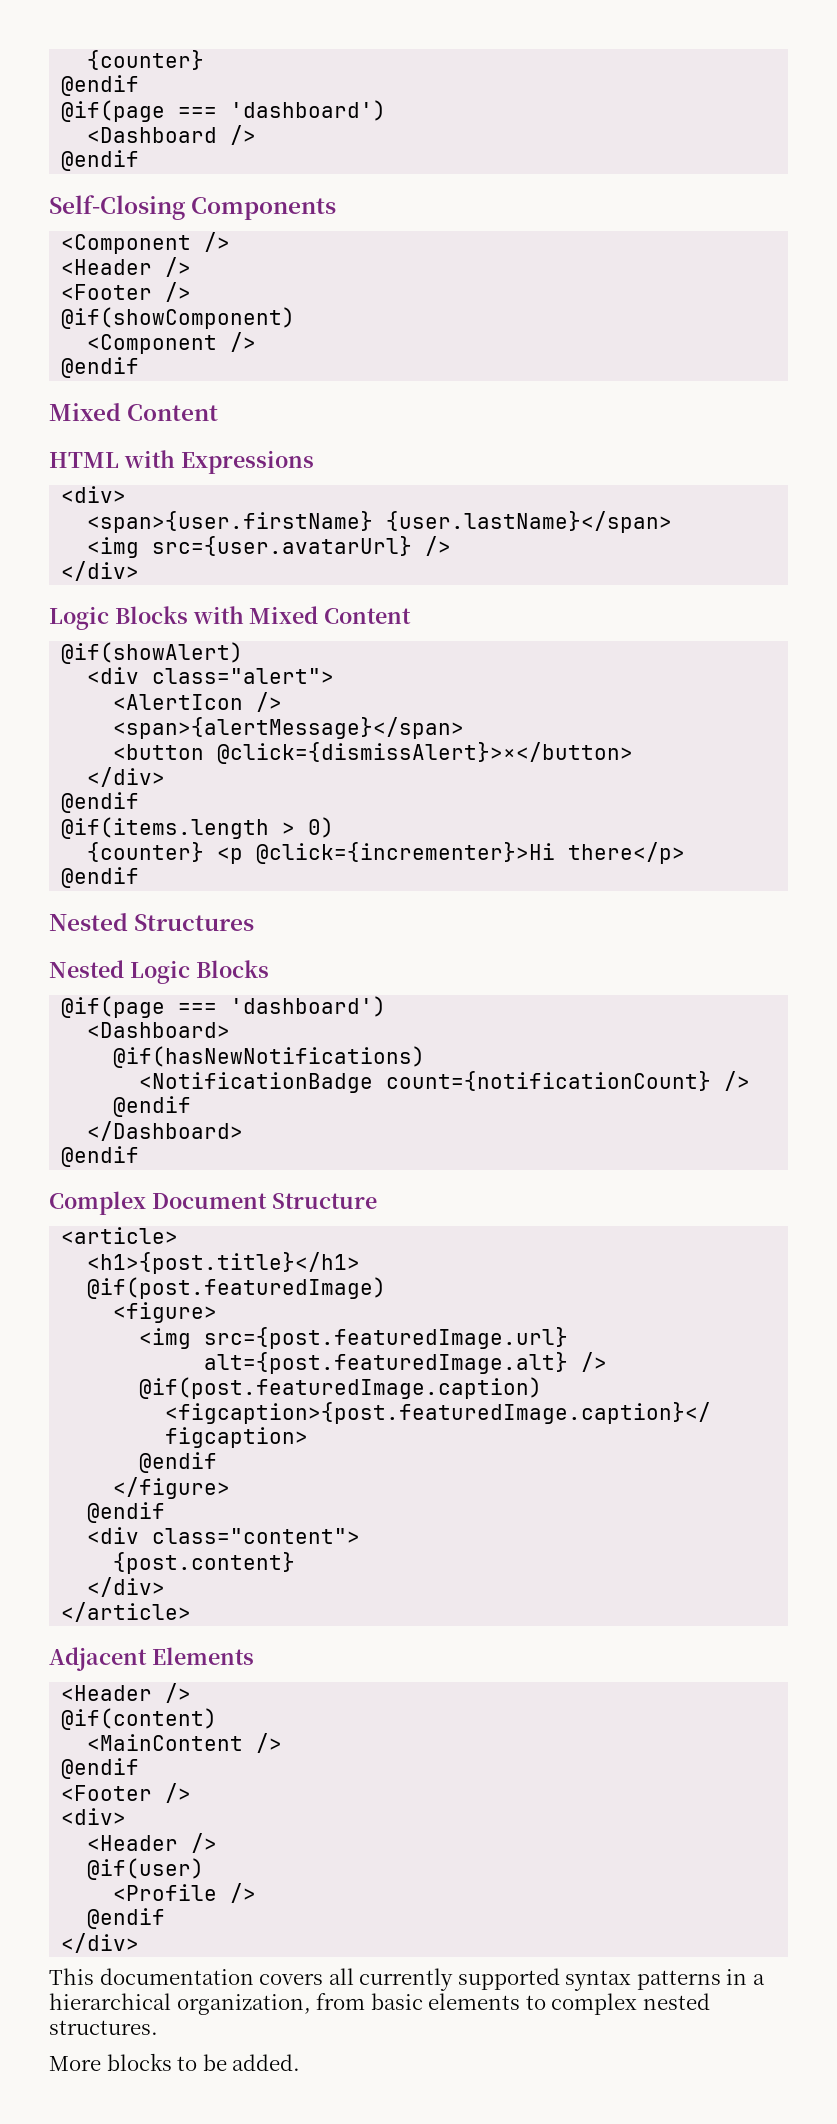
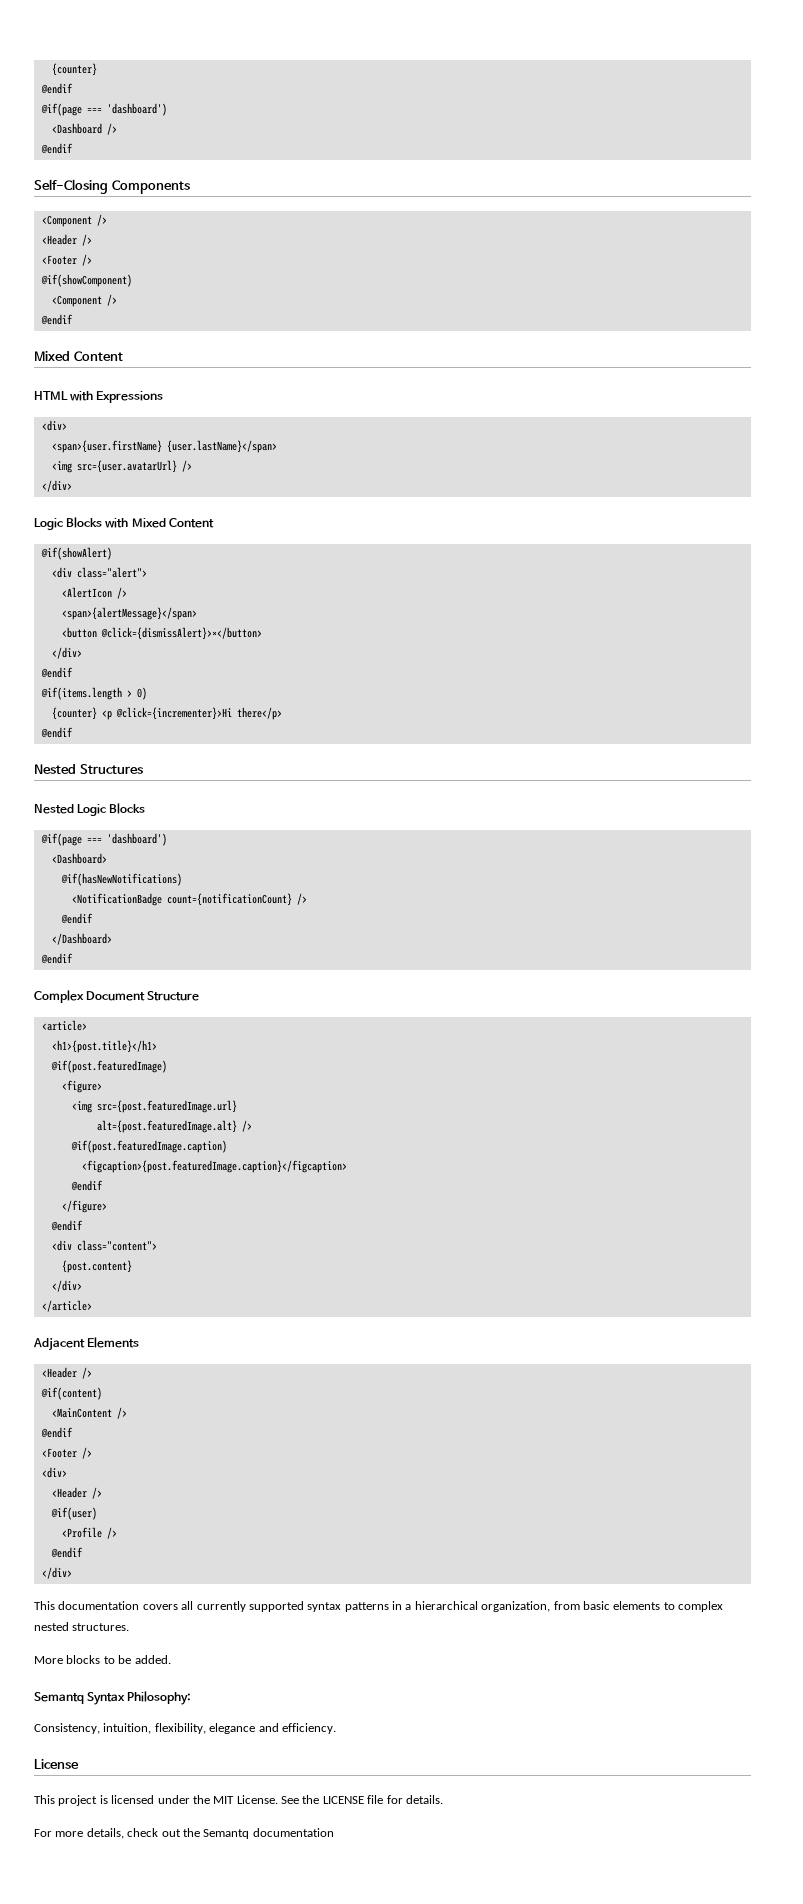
+ Semantq Syntax Philosophy:
+ Consistency, intuition, flexibility, elegance and efficiency.
+ License
+ This project is licensed under the MIT License. See the LICENSE file for details.
+ For more details, check out the Semantq documentation

